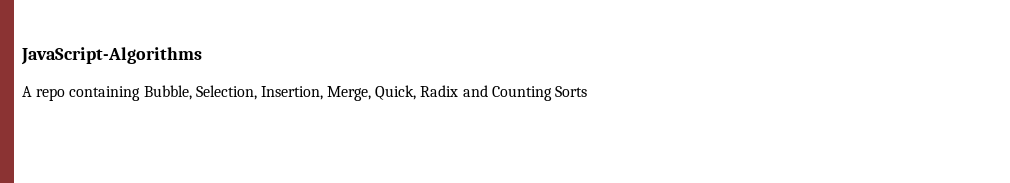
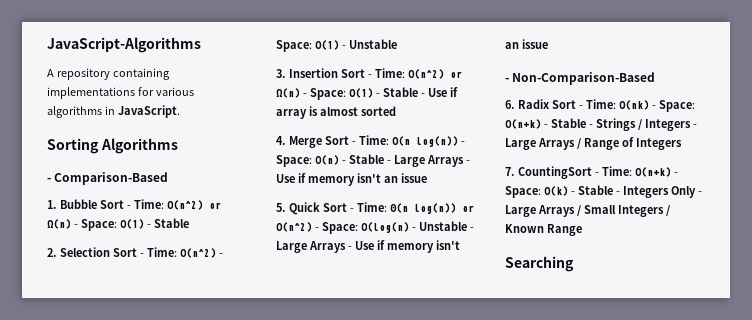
- A repo containing Bubble, Selection, Insertion, Merge, Quick, Radix and Counting Sorts
+ A repository containing implementations for various algorithms in JavaScript.
+ Sorting Algorithms
+ - Comparison-Based
+ 1. Bubble Sort - Time: O(n^2) or Ω(n) - Space: O(1) - Stable
+ 2. Selection Sort - Time: O(n^2) - Space: O(1) - Unstable
+ 3. Insertion Sort - Time: O(n^2) or Ω(n) - Space: O(1) - Stable - Use if array is almost sorted
+ 4. Merge Sort - Time: O(n log(n)) - Space: O(n) - Stable - Large Arrays - Use if memory isn't an issue
+ 5. Quick Sort - Time: Θ(n log(n)) or O(n^2) - Space: O(log(n) - Unstable - Large Arrays - Use if memory isn't an issue
+ - Non-Comparison-Based
+ 6. Radix Sort - Time: O(nk) - Space: O(n+k) - Stable - Strings / Integers - Large Arrays / Range of Integers
+ 7. CountingSort - Time: O(n+k) - Space: O(k) - Stable - Integers Only - Large Arrays / Small Integers / Known Range
+ Searching

